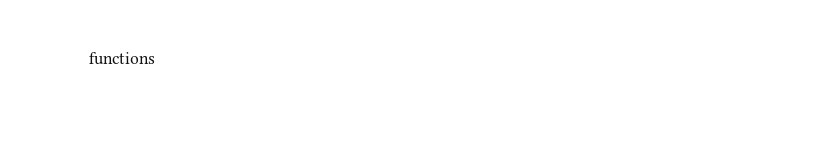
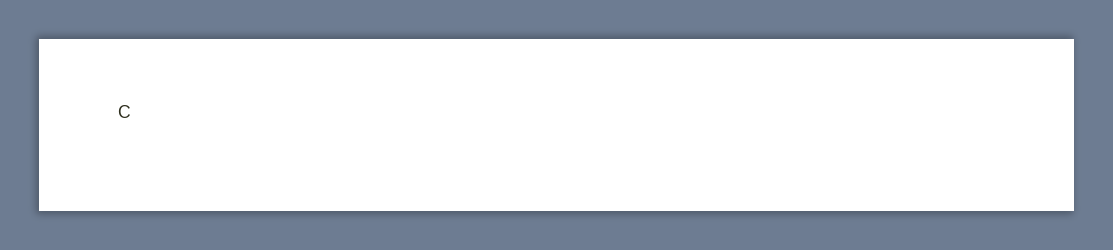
- functions
+ C

